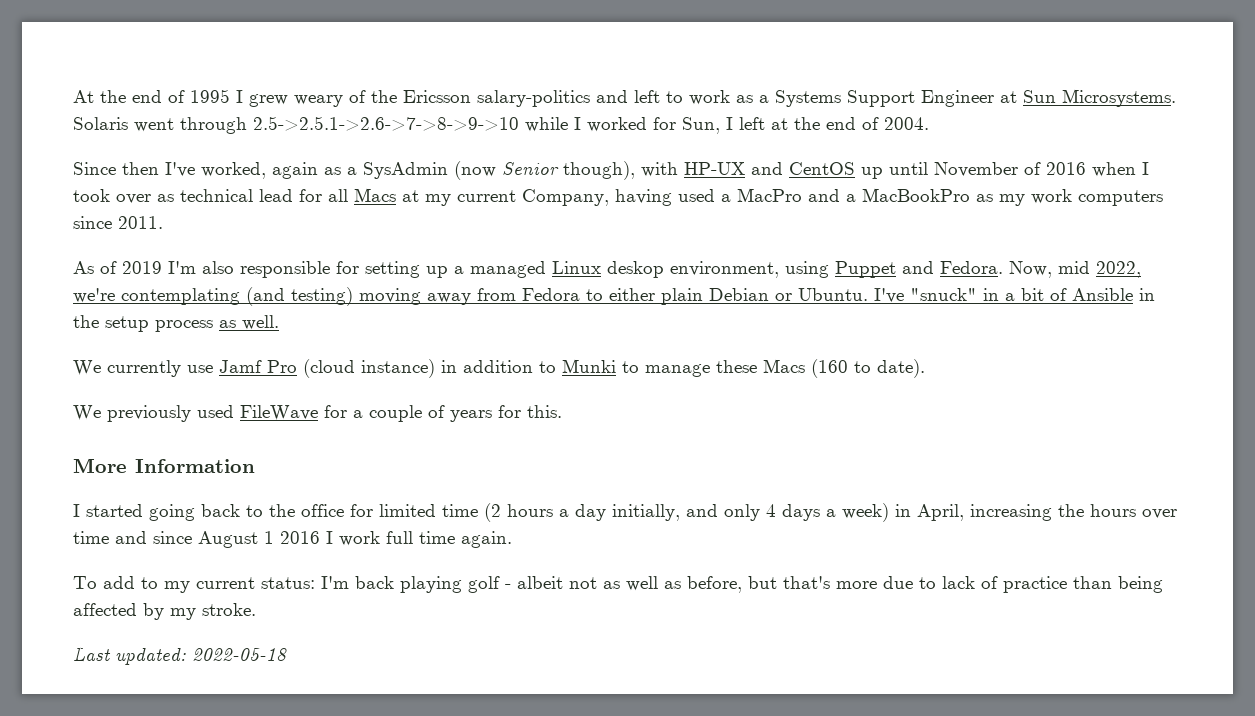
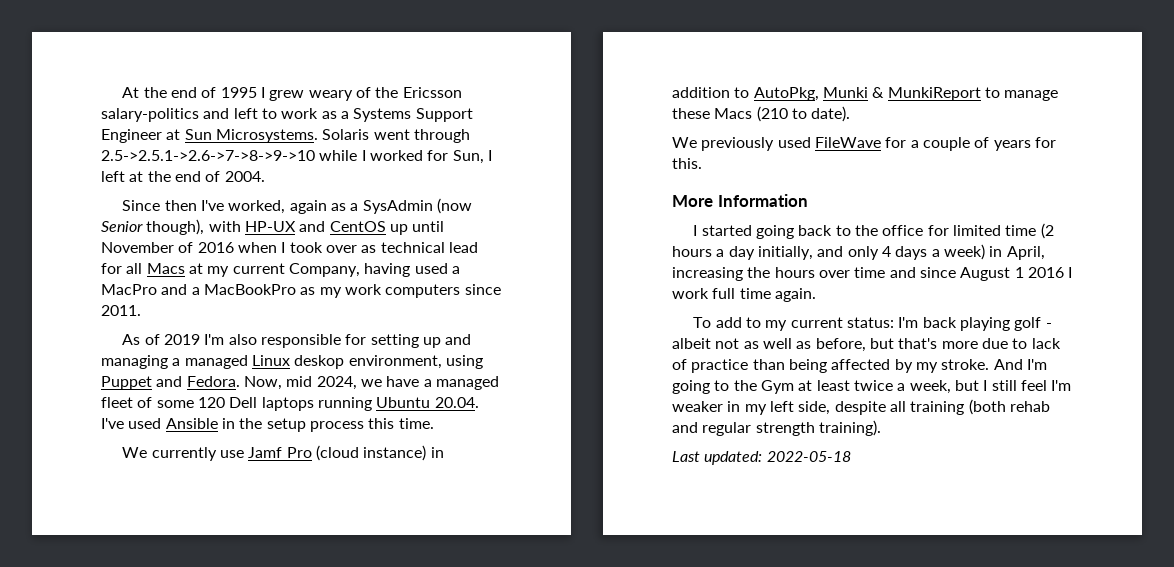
- As of 2019 I'm also responsible for setting up a managed Linux deskop environment, using Puppet and Fedora.
+ As of 2019 I'm also responsible for setting up and managing a managed Linux deskop environment, using Puppet and Fedora.
- Now, mid 2022, we're contemplating (and testing) moving away from Fedora to either plain Debian or Ubuntu. I've "snuck" in a bit of Ansible in the setup process as well.
+ Now, mid 2024, we have a managed fleet of some 120 Dell laptops running Ubuntu 20.04. I've used Ansible in the setup process this time.
- We currently use Jamf Pro (cloud instance) in addition to Munki to manage these Macs (160 to date).
+ We currently use Jamf Pro (cloud instance) in addition to AutoPkg, Munki & MunkiReport to manage these Macs (210 to date).
+ And I'm going to the Gym at least twice a week, but I still feel I'm weaker in my left side, despite all training (both rehab and regular strength training).

